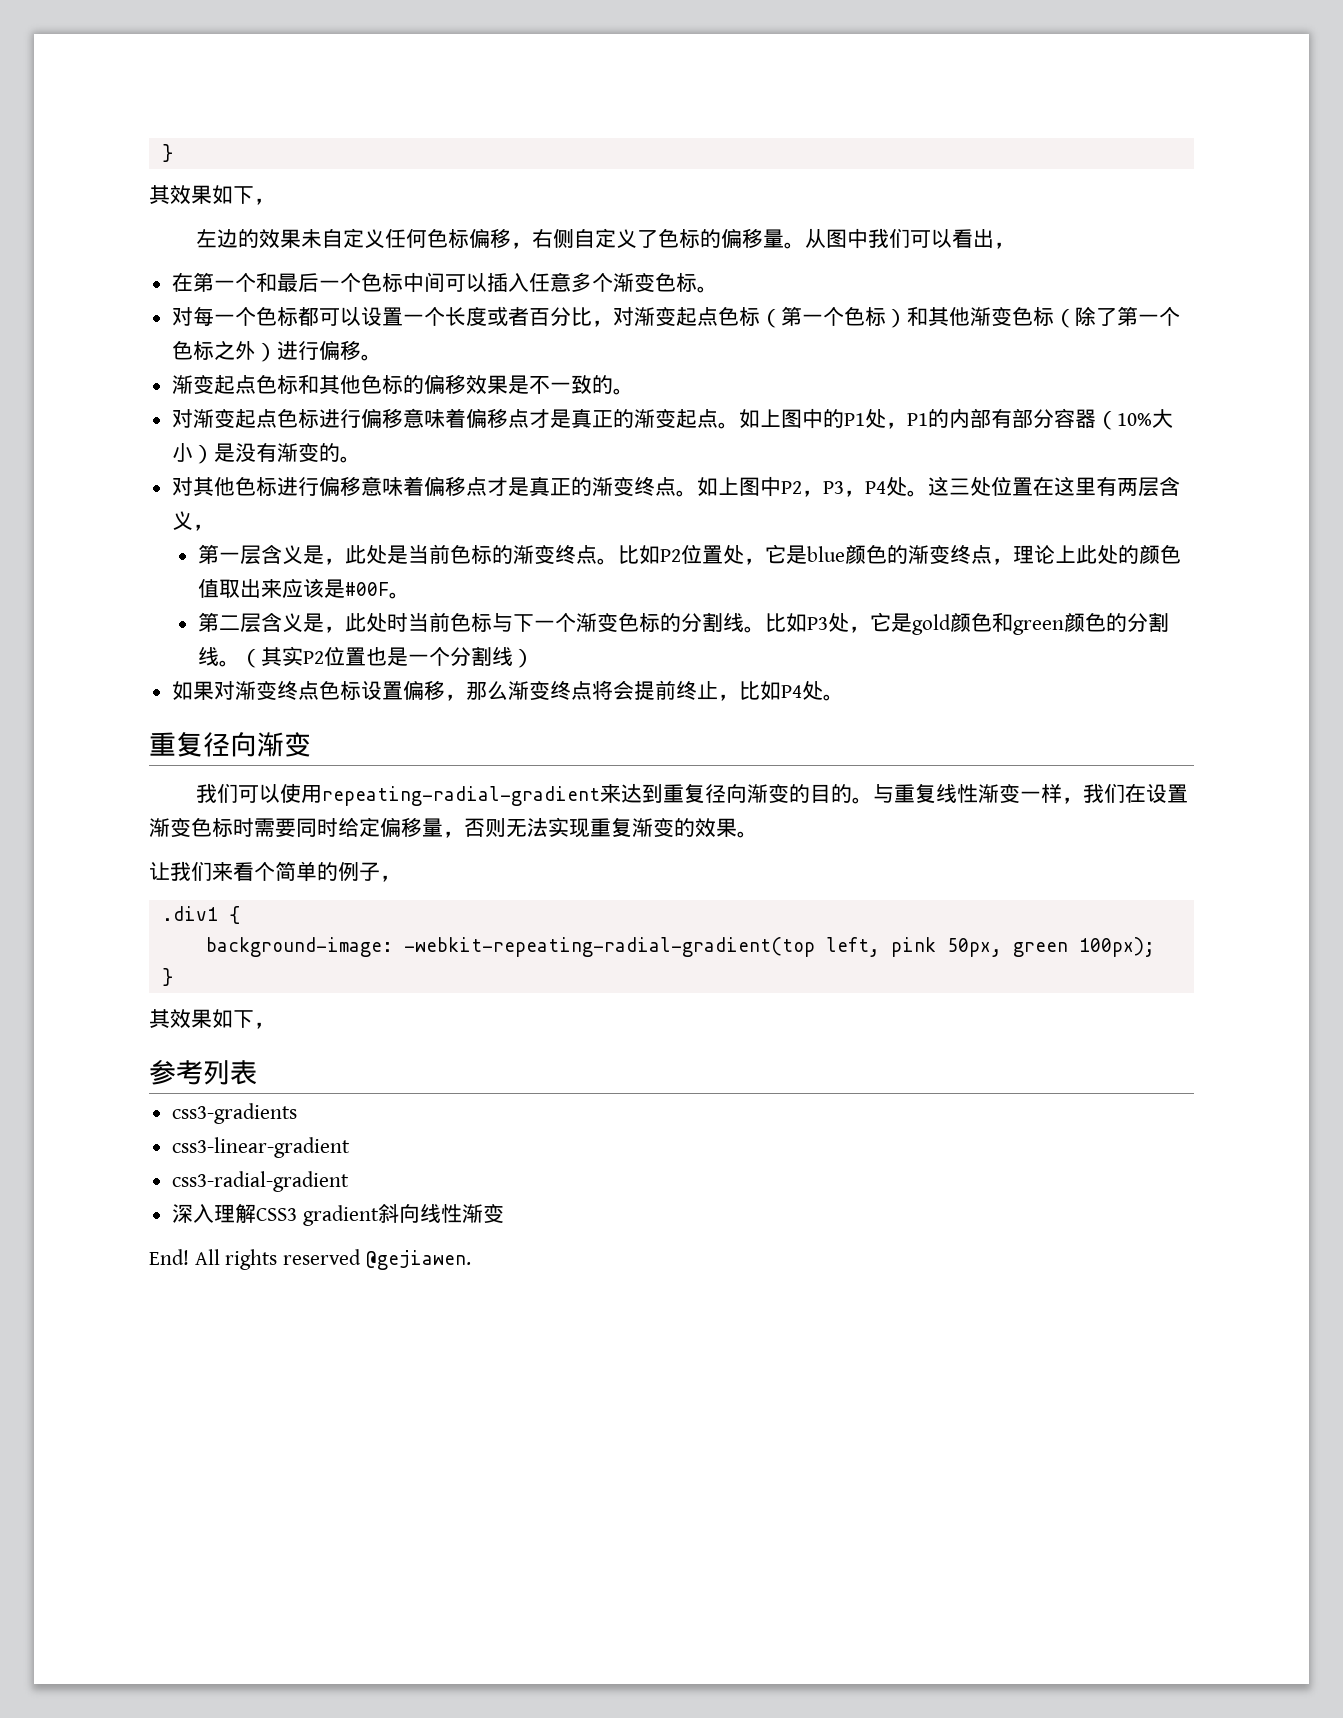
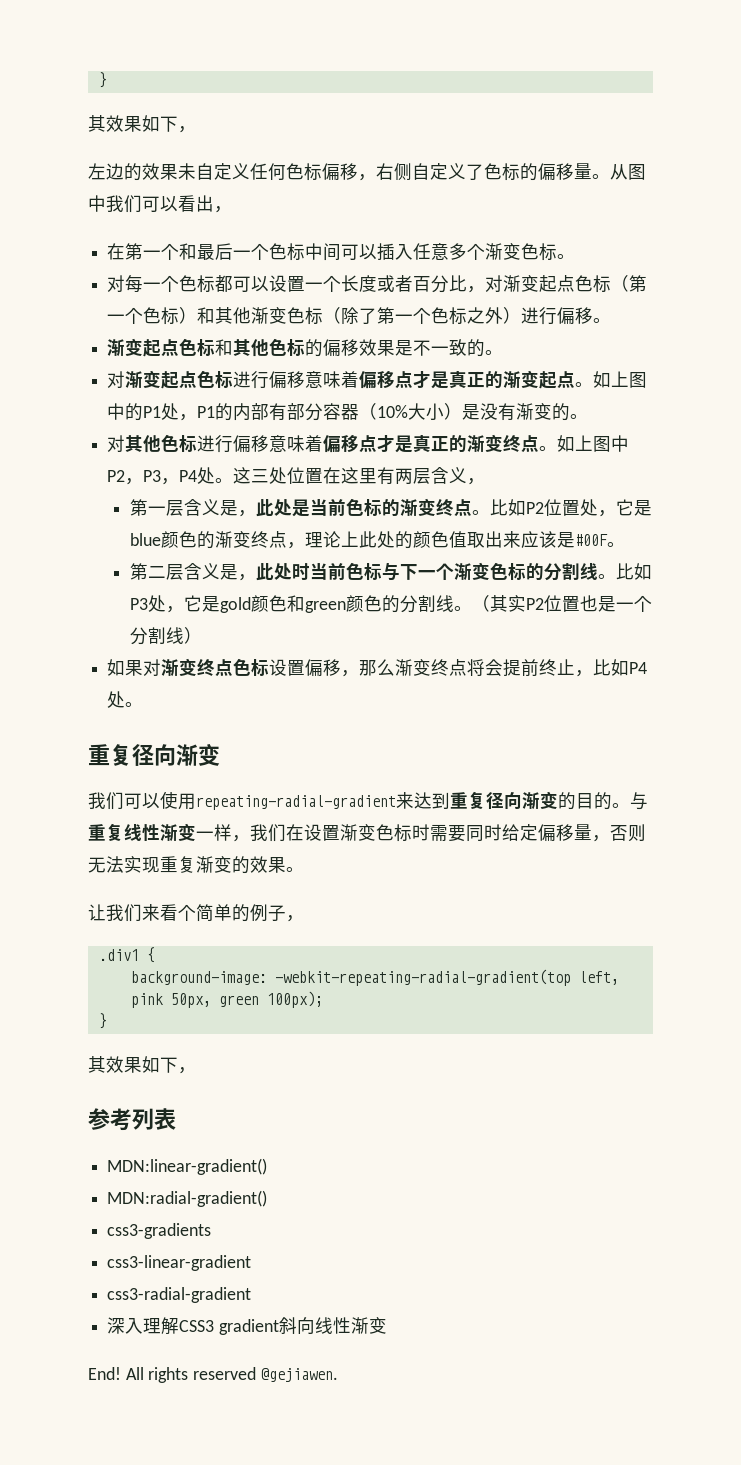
+ MDN:linear-gradient()
+ MDN:radial-gradient()

